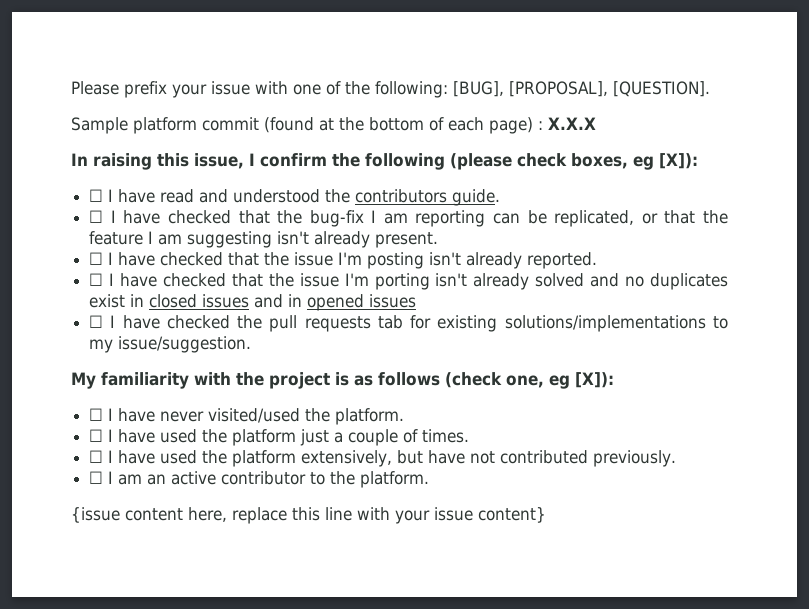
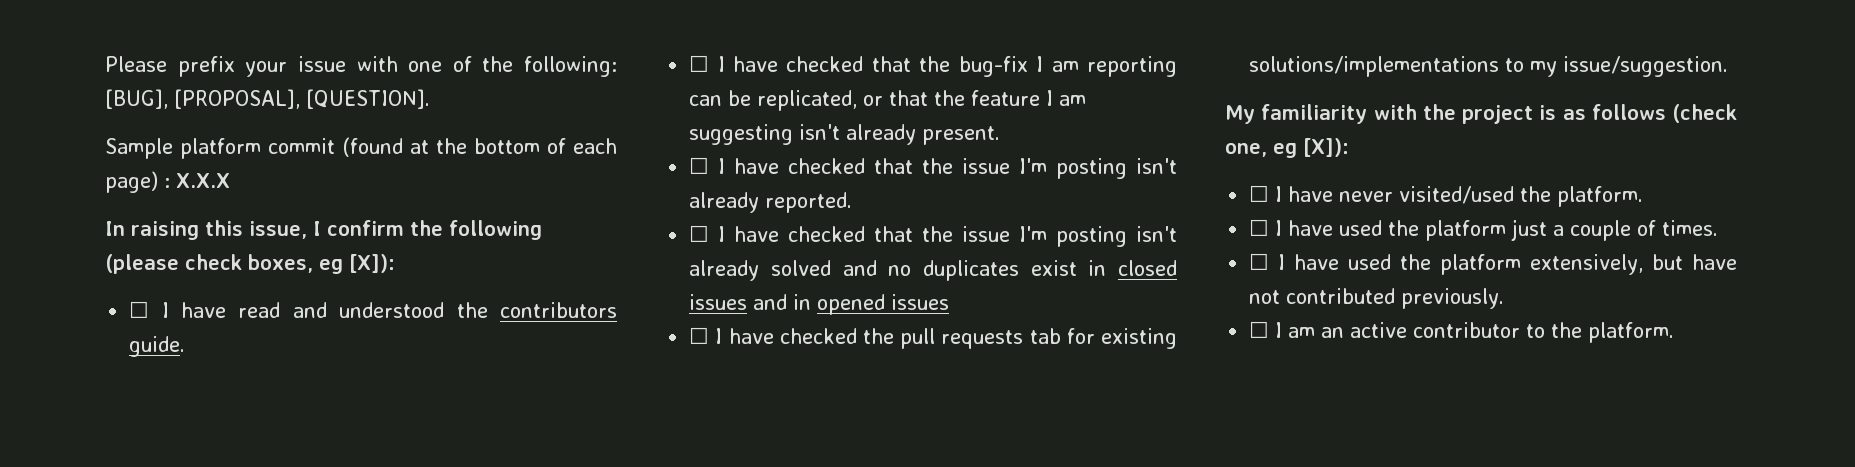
- ☐ I have checked that the issue I'm porting isn't already solved and no duplicates exist in closed issues and in opened issues
+ ☐ I have checked that the issue I'm posting isn't already solved and no duplicates exist in closed issues and in opened issues
- {issue content here, replace this line with your issue content}

